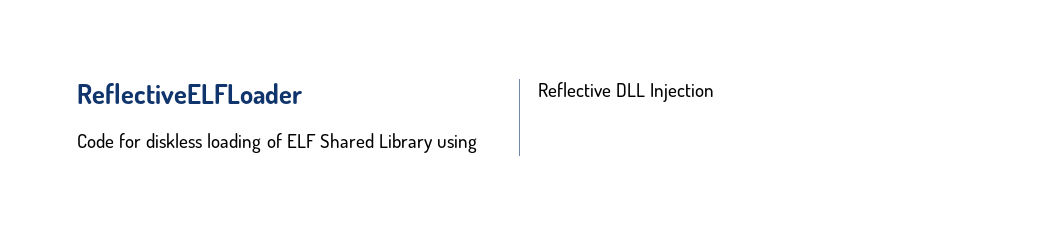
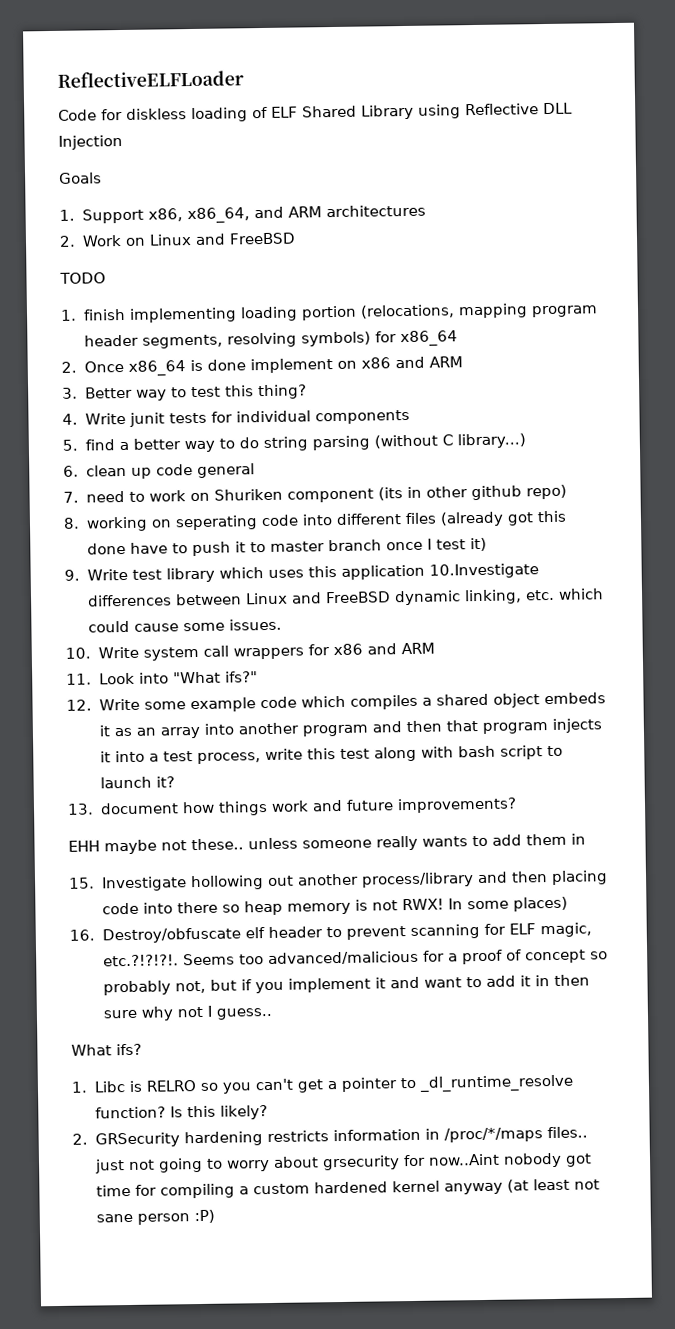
+ Goals
+ 1. Support x86, x86_64, and ARM architectures
+ 2. Work on Linux and FreeBSD
+ TODO
+ 1. finish implementing loading portion (relocations, mapping program header segments, resolving symbols) for x86_64
+ 2. Once x86_64 is done implement on x86 and ARM
+ 3. Better way to test this thing?
+ 4. Write junit tests for individual components
+ 5. find a better way to do string parsing (without C library...)
+ 6. clean up code general
+ 7. need to work on Shuriken component (its in other github repo)
+ 8. working on seperating code into different files (already got this done have to push it to master branch once I test it)
+ 9. Write test library which uses this application 10.Investigate differences between Linux and FreeBSD dynamic linking, etc. which could cause some issues.
+ 10. Write system call wrappers for x86 and ARM
+ 11. Look into "What ifs?"
+ 12. Write some example code which compiles a shared object embeds it as an array into another program and then that program injects it into a test process, write this test along with bash script to launch it?
+ 13. document how things work and future improvements?
+ EHH maybe not these.. unless someone really wants to add them in
+ 15. Investigate hollowing out another process/library and then placing code into there so heap memory is not RWX! In some places)
+ 16. Destroy/obfuscate elf header to prevent scanning for ELF magic, etc.?!?!?!. Seems too advanced/malicious for a proof of concept so probably not, but if you implement it and want to add it in then sure why not I guess..
+ What ifs?
+ 1. Libc is RELRO so you can't get a pointer to _dl_runtime_resolve function? Is this likely?
+ 2. GRSecurity hardening restricts information in /proc/*/maps files.. just not going to worry about grsecurity for now..Aint nobody got time for compiling a custom hardened kernel anyway (at least not sane person :P)

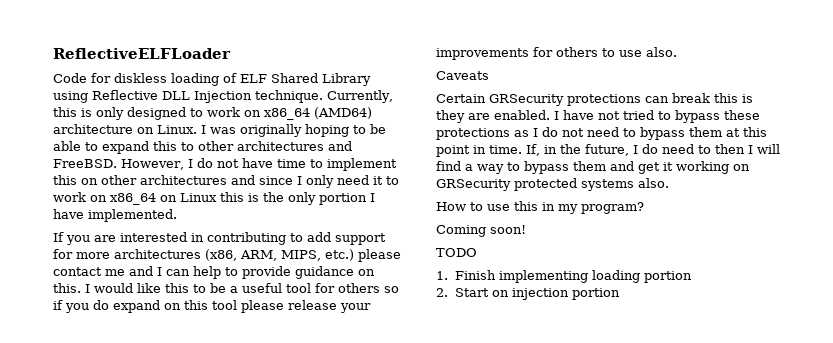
- Code for diskless loading of ELF Shared Library using Reflective DLL Injection
- Goals
- 1. Support x86, x86_64, and ARM architectures
- 2. Work on Linux and FreeBSD
+ Code for diskless loading of ELF Shared Library using Reflective DLL Injection technique. Currently, this is only designed to work on x86_64 (AMD64) architecture on Linux. I was originally hoping to be able to expand this to other architectures and FreeBSD. However, I do not have time to implement this on other architectures and since I only need it to work on x86_64 on Linux this is the only portion I have implemented.
+ If you are interested in contributing to add support for more architectures (x86, ARM, MIPS, etc.) please contact me and I can help to provide guidance on this. I would like this to be a useful tool for others so if you do expand on this tool please release your improvements for others to use also.
+ Caveats
+ Certain GRSecurity protections can break this is they are enabled. I have not tried to bypass these protections as I do not need to bypass them at this point in time. If, in the future, I do need to then I will find a way to bypass them and get it working on GRSecurity protected systems also.
+ How to use this in my program?
+ Coming soon!
- 1. finish implementing loading portion (relocations, mapping program header segments, resolving symbols) for x86_64
- 2. Once x86_64 is done implement on x86 and ARM
- 3. Better way to test this thing?
- 4. Write junit tests for individual components
- 5. find a better way to do string parsing (without C library...)
- 6. clean up code general
- 7. need to work on Shuriken component (its in other github repo)
- 8. working on seperating code into different files (already got this done have to push it to master branch once I test it)
- 9. Write test library which uses this application 10.Investigate differences between Linux and FreeBSD dynamic linking, etc. which could cause some issues.
- 10. Write system call wrappers for x86 and ARM
- 11. Look into "What ifs?"
- 12. Write some example code which compiles a shared object embeds it as an array into another program and then that program injects it into a test process, write this test along with bash script to launch it?
- 13. document how things work and future improvements?
- EHH maybe not these.. unless someone really wants to add them in
- 15. Investigate hollowing out another process/library and then placing code into there so heap memory is not RWX! In some places)
- 16. Destroy/obfuscate elf header to prevent scanning for ELF magic, etc.?!?!?!. Seems too advanced/malicious for a proof of concept so probably not, but if you implement it and want to add it in then sure why not I guess..
- What ifs?
- 1. Libc is RELRO so you can't get a pointer to _dl_runtime_resolve function? Is this likely?
- 2. GRSecurity hardening restricts information in /proc/*/maps files.. just not going to worry about grsecurity for now..Aint nobody got time for compiling a custom hardened kernel anyway (at least not sane person :P)
+ 1. Finish implementing loading portion
+ 2. Start on injection portion

